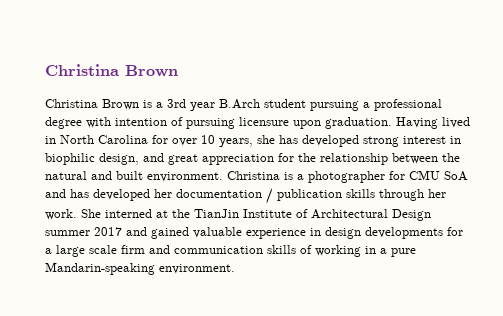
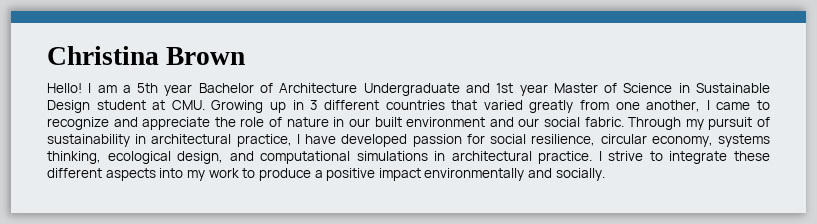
- Christina Brown is a 3rd year B.Arch student pursuing a professional degree with intention of pursuing licensure upon graduation. Having lived in North Carolina for over 10 years, she has developed strong interest in biophilic design, and great appreciation for the relationship between the natural and built environment. Christina is a photographer for CMU SoA and has developed her documentation / publication skills through her work. She interned at the TianJin Institute of Architectural Design summer 2017 and gained valuable experience in design developments for a large scale firm and communication skills of working in a pure Mandarin-speaking environment.
+ Hello! I am a 5th year Bachelor of Architecture Undergraduate and 1st year Master of Science in Sustainable Design student at CMU. Growing up in 3 different countries that varied greatly from one another, I came to recognize and appreciate the role of nature in our built environment and our social fabric. Through my pursuit of sustainability in architectural practice, I have developed passion for social resilience, circular economy, systems thinking, ecological design, and computational simulations in architectural practice. I strive to integrate these different aspects into my work to produce a positive impact environmentally and socially.

